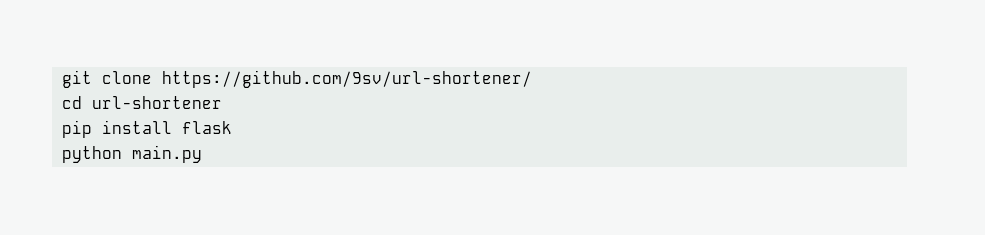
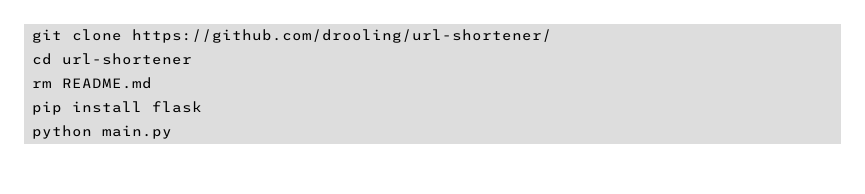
- git clone https://github.com/9sv/url-shortener/
+ git clone https://github.com/drooling/url-shortener/
+ rm README.md

